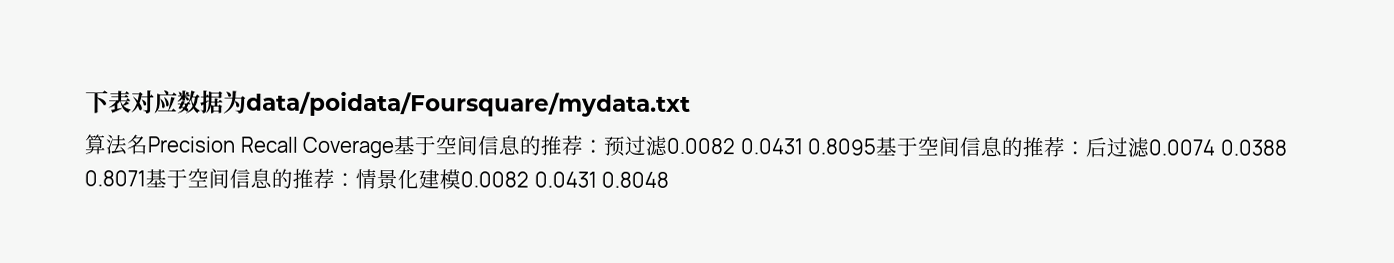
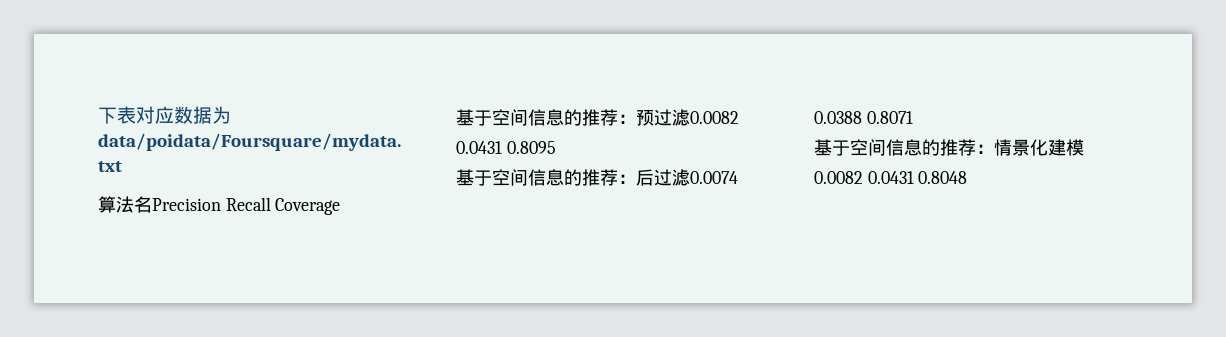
- 算法名Precision Recall Coverage基于空间信息的推荐：预过滤0.0082 0.0431 0.8095基于空间信息的推荐：后过滤0.0074 0.0388 0.8071基于空间信息的推荐：情景化建模0.0082 0.0431 0.8048
+ 算法名Precision Recall Coverage
+ 基于空间信息的推荐：预过滤0.0082 0.0431 0.8095
+ 基于空间信息的推荐：后过滤0.0074 0.0388 0.8071
+ 基于空间信息的推荐：情景化建模0.0082 0.0431 0.8048

